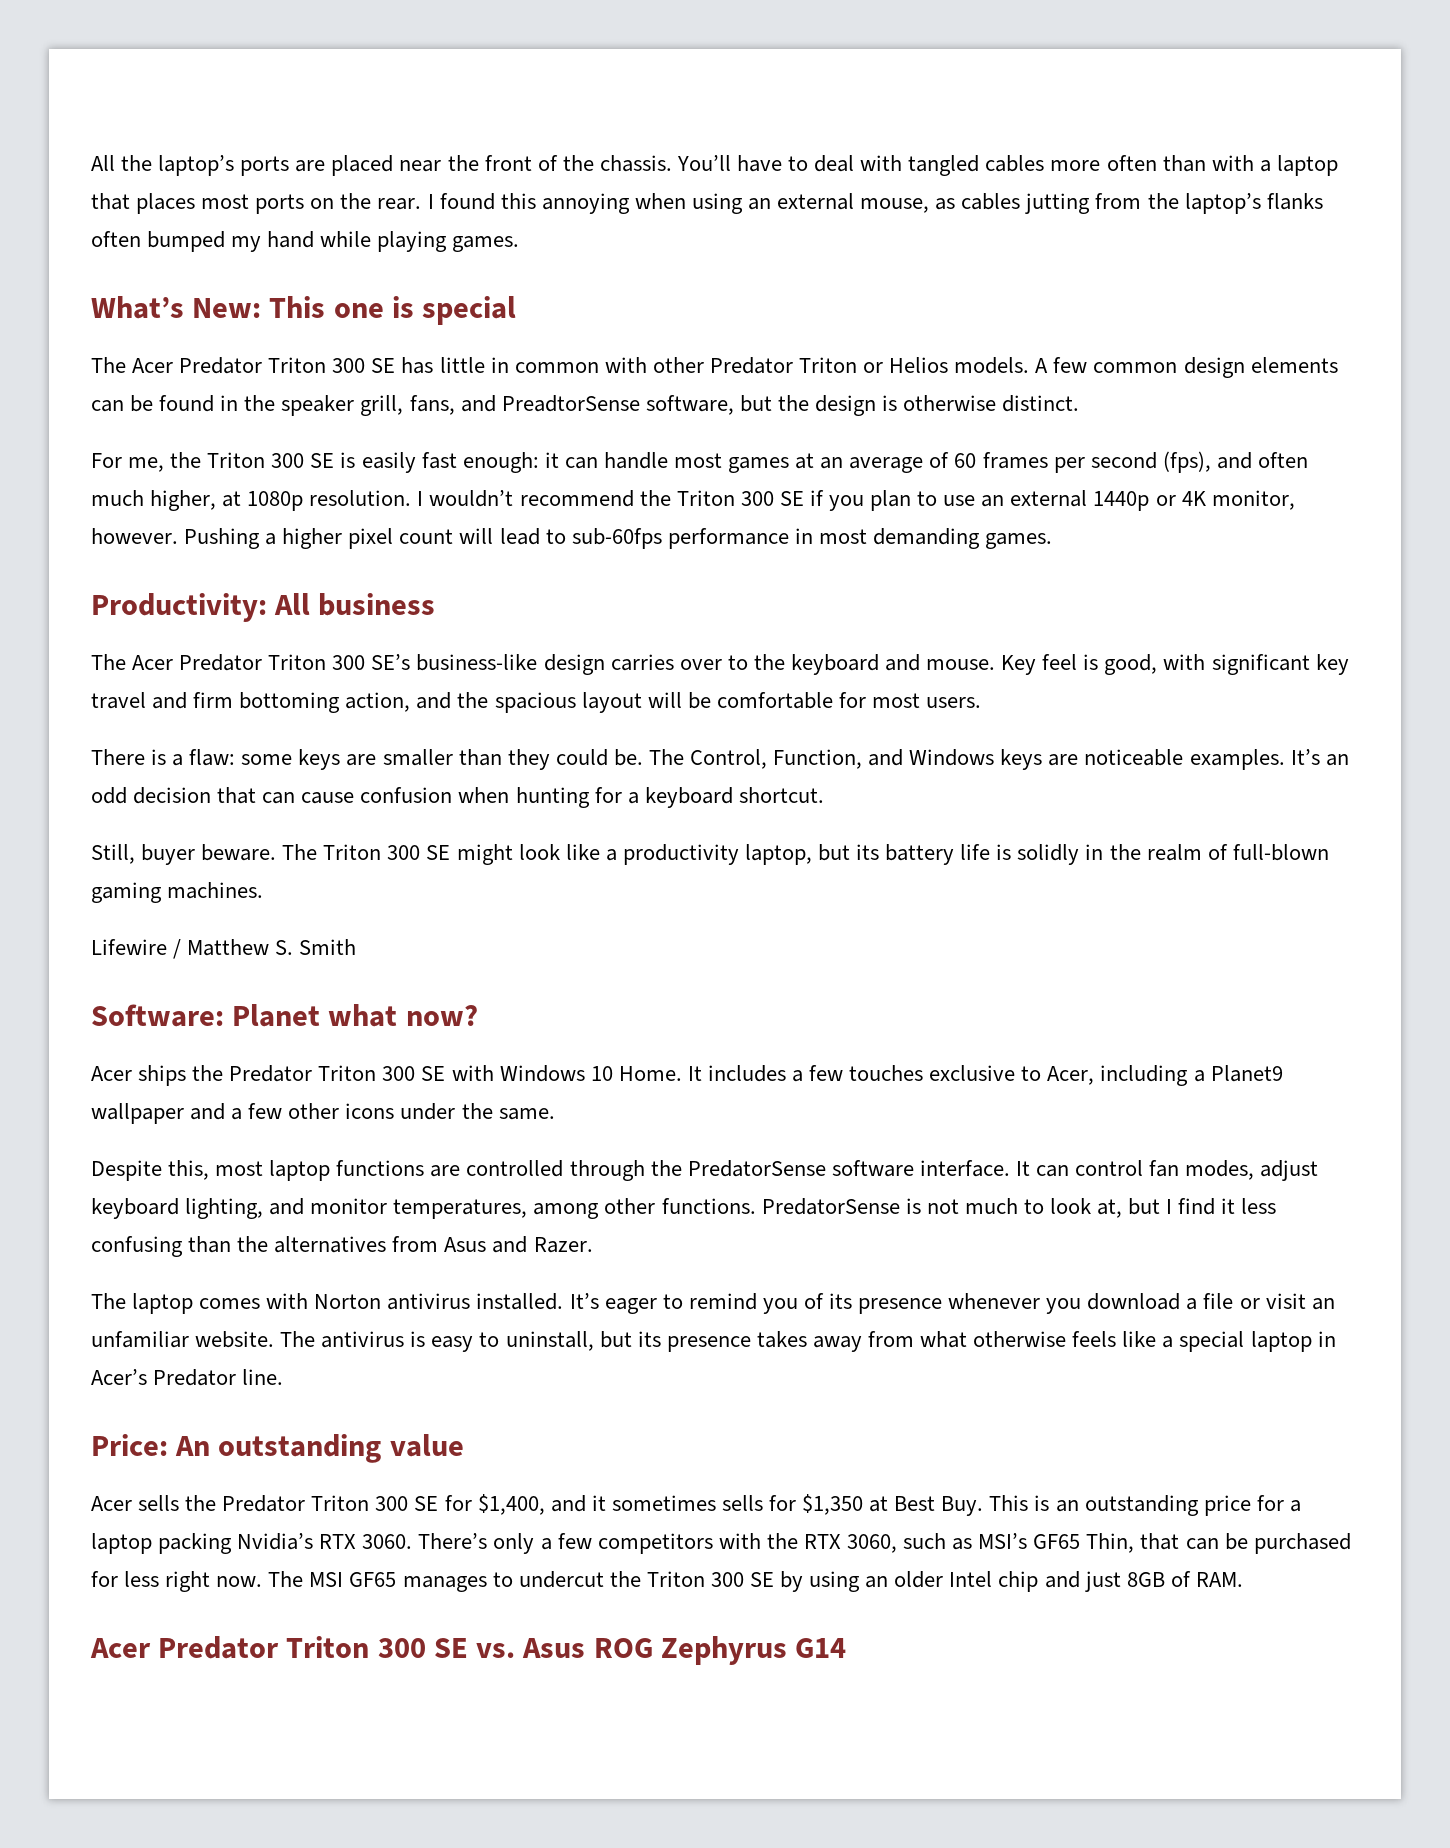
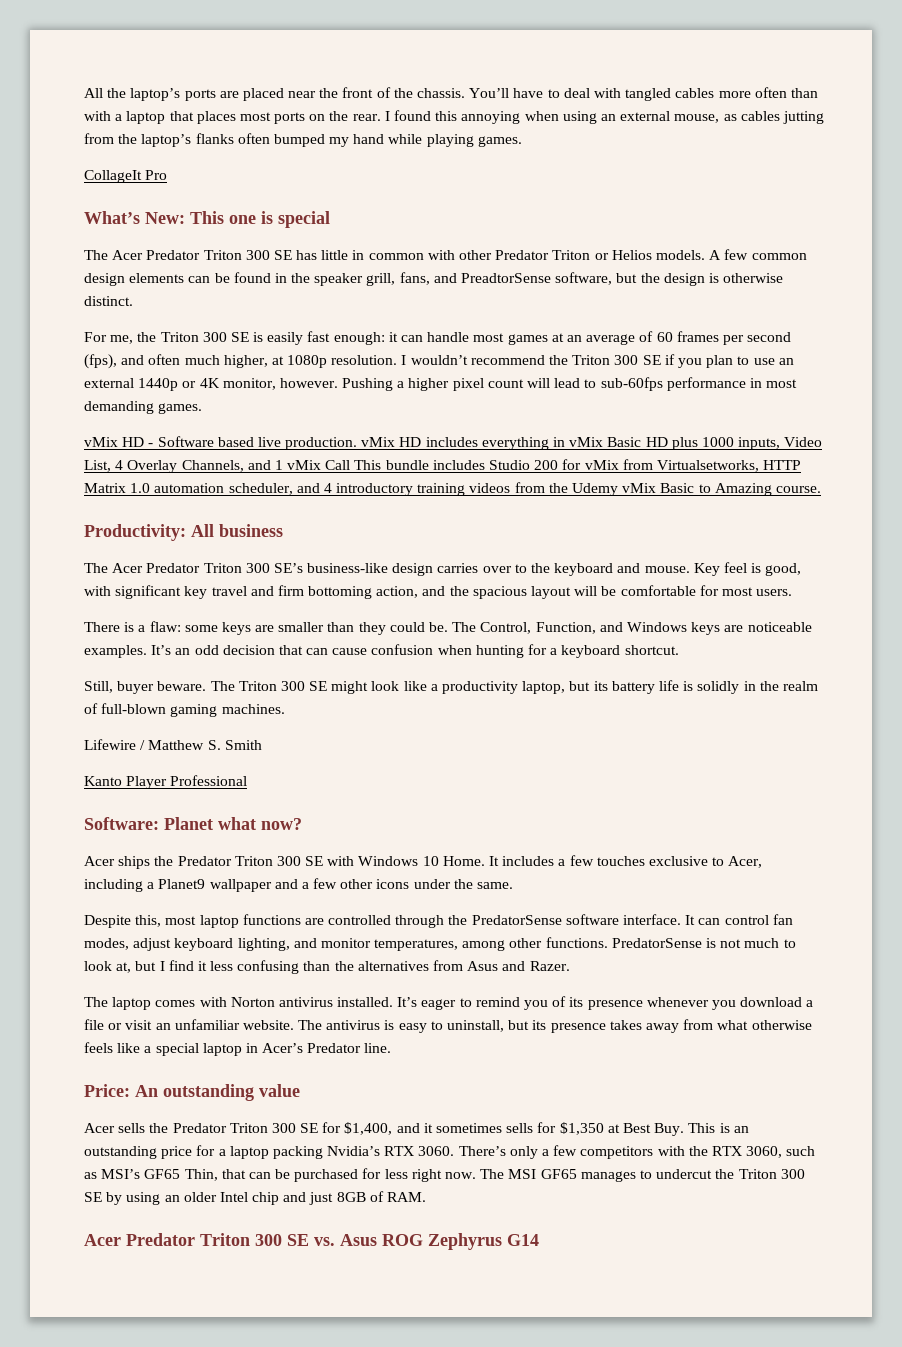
+ CollageIt Pro
+ vMix HD - Software based live production. vMix HD includes everything in vMix Basic HD plus 1000 inputs, Video List, 4 Overlay Channels, and 1 vMix Call This bundle includes Studio 200 for vMix from Virtualsetworks, HTTP Matrix 1.0 automation scheduler, and 4 introductory training videos from the Udemy vMix Basic to Amazing course.
+ Kanto Player Professional

